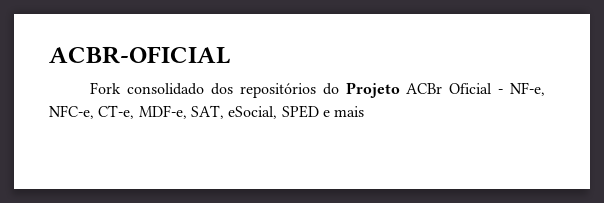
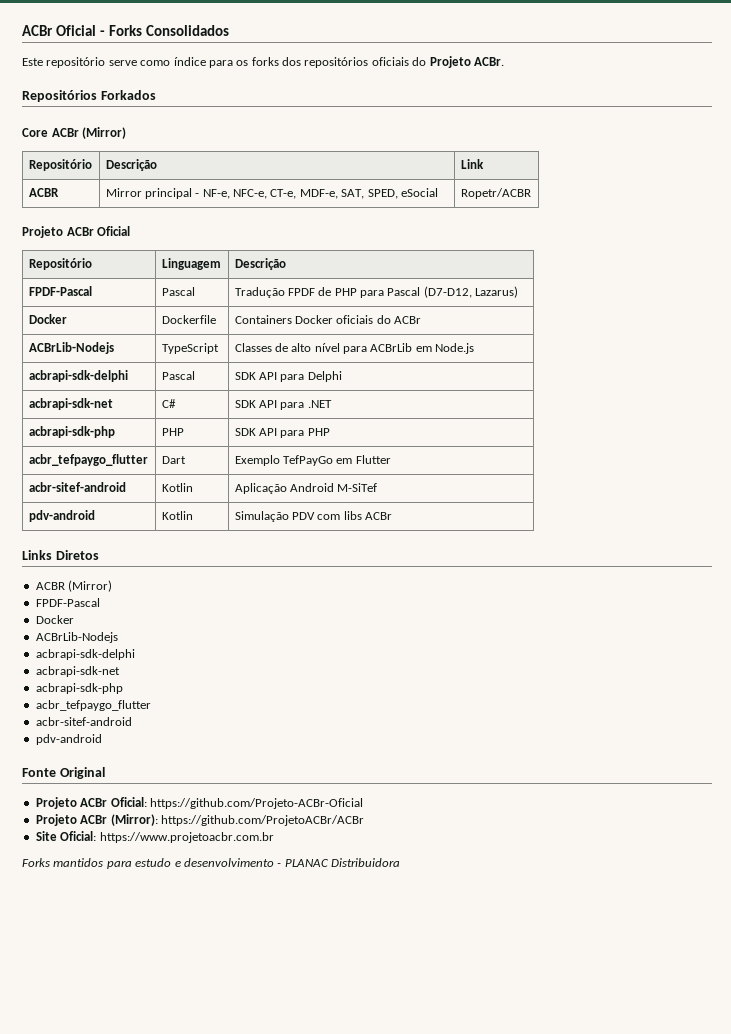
- ACBR-OFICIAL
- Fork consolidado dos repositórios do Projeto ACBr Oficial - NF-e, NFC-e, CT-e, MDF-e, SAT, eSocial, SPED e mais
+ ACBr Oficial - Forks Consolidados
+ Este repositório serve como índice para os forks dos repositórios oficiais do Projeto ACBr.
+ Repositórios Forkados
+ Core ACBr (Mirror)
+ Repositório | Descrição | Link
+ ACBR | Mirror principal - NF-e, NFC-e, CT-e, MDF-e, SAT, SPED, eSocial | Ropetr/ACBR
+ Projeto ACBr Oficial
+ Repositório | Linguagem | Descrição
+ FPDF-Pascal | Pascal | Tradução FPDF de PHP para Pascal (D7-D12, Lazarus)
+ Docker | Dockerfile | Containers Docker oficiais do ACBr
+ ACBrLib-Nodejs | TypeScript | Classes de alto nível para ACBrLib em Node.js
+ acbrapi-sdk-delphi | Pascal | SDK API para Delphi
+ acbrapi-sdk-net | C# | SDK API para .NET
+ acbrapi-sdk-php | PHP | SDK API para PHP
+ acbr_tefpaygo_flutter | Dart | Exemplo TefPayGo em Flutter
+ acbr-sitef-android | Kotlin | Aplicação Android M-SiTef
+ pdv-android | Kotlin | Simulação PDV com libs ACBr
+ Links Diretos
+ ACBR (Mirror)
+ FPDF-Pascal
+ Docker
+ ACBrLib-Nodejs
+ acbrapi-sdk-delphi
+ acbrapi-sdk-net
+ acbrapi-sdk-php
+ acbr_tefpaygo_flutter
+ acbr-sitef-android
+ pdv-android
+ Fonte Original
+ Projeto ACBr Oficial: https://github.com/Projeto-ACBr-Oficial
+ Projeto ACBr (Mirror): https://github.com/ProjetoACBr/ACBr
+ Site Oficial: https://www.projetoacbr.com.br
+ Forks mantidos para estudo e desenvolvimento - PLANAC Distribuidora

